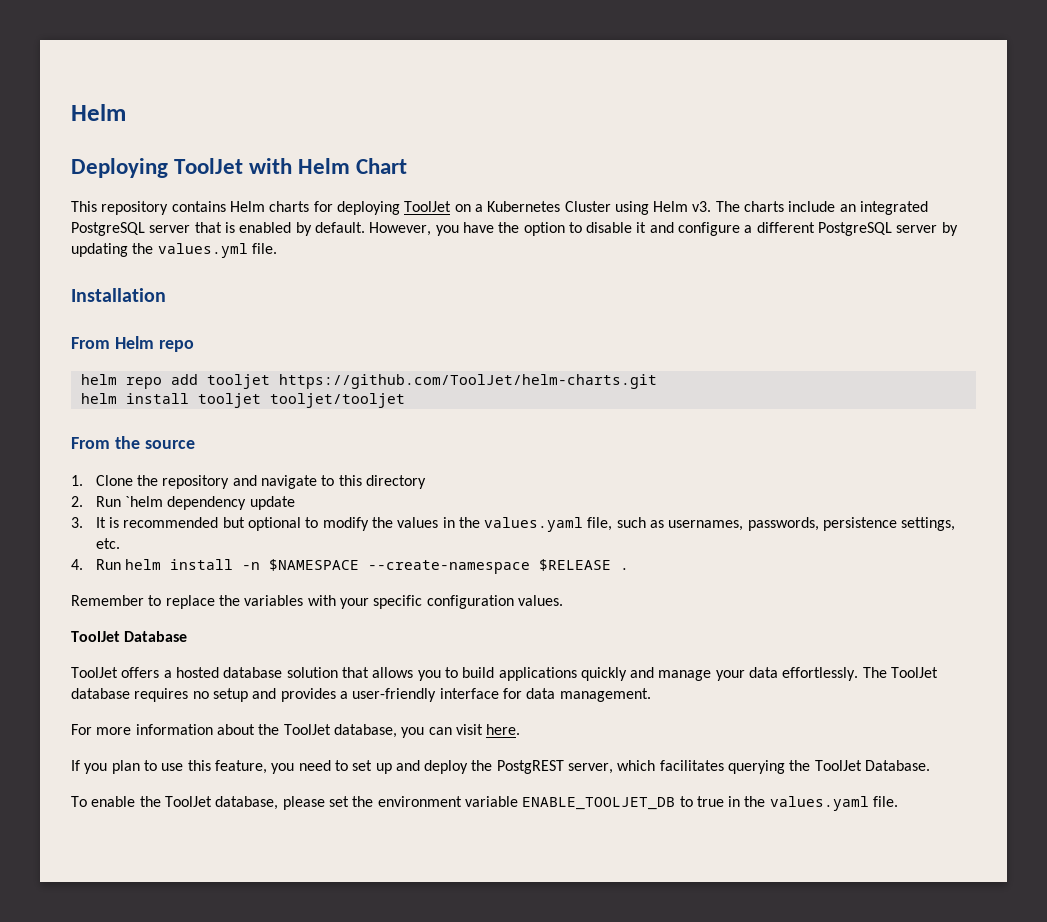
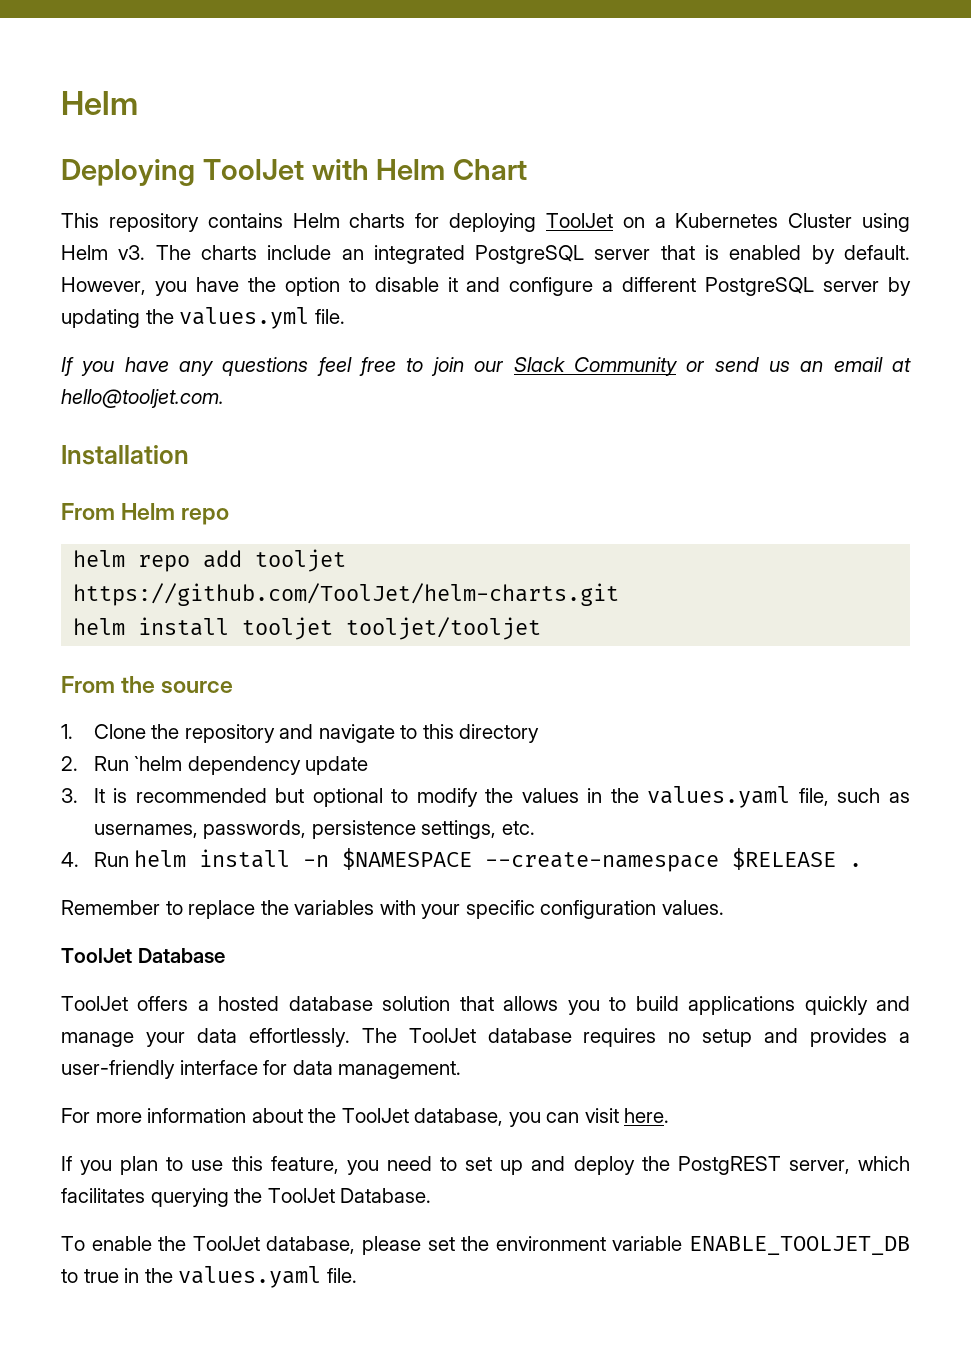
+ If you have any questions feel free to join our Slack Community or send us an email at hello@tooljet.com.

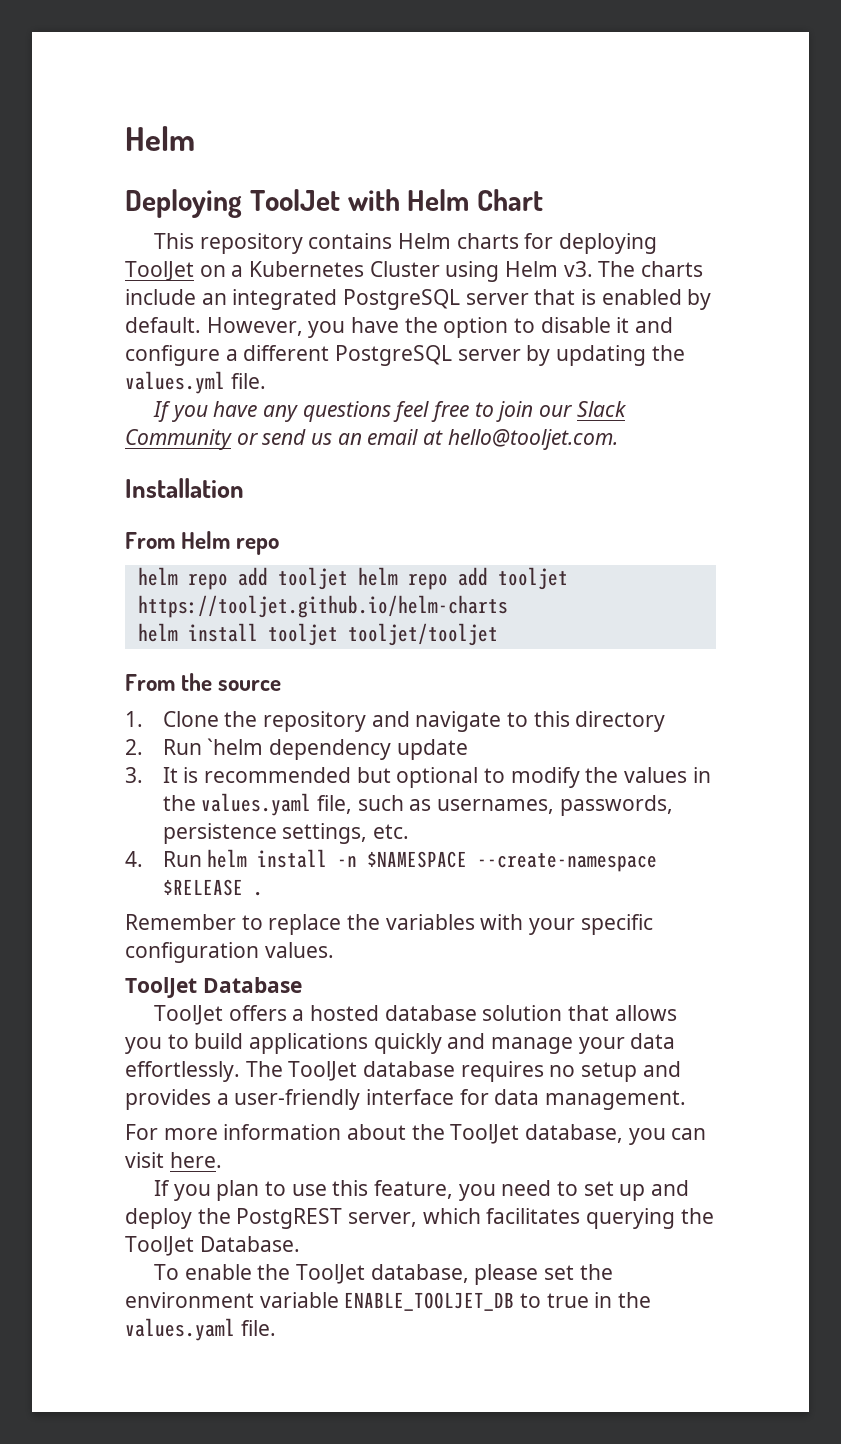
- helm repo add tooljet https://github.com/ToolJet/helm-charts.git
+ helm repo add tooljet helm repo add tooljet https://tooljet.github.io/helm-charts

